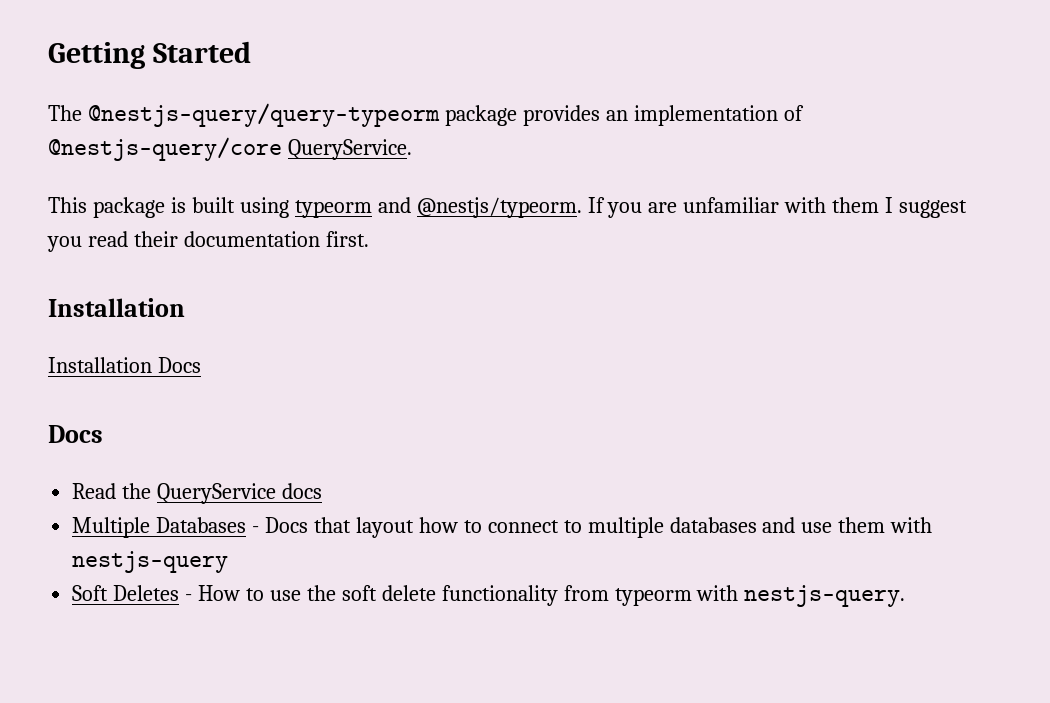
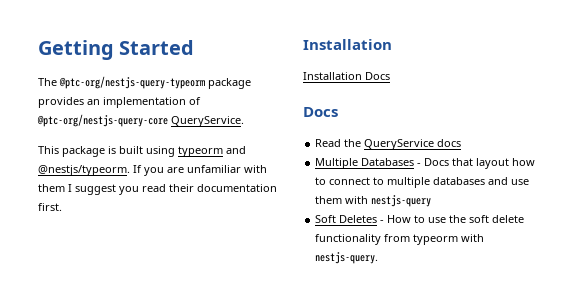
- The @nestjs-query/query-typeorm package provides an implementation of @nestjs-query/core QueryService.
+ The @ptc-org/nestjs-query-typeorm package provides an implementation of @ptc-org/nestjs-query-core QueryService.

